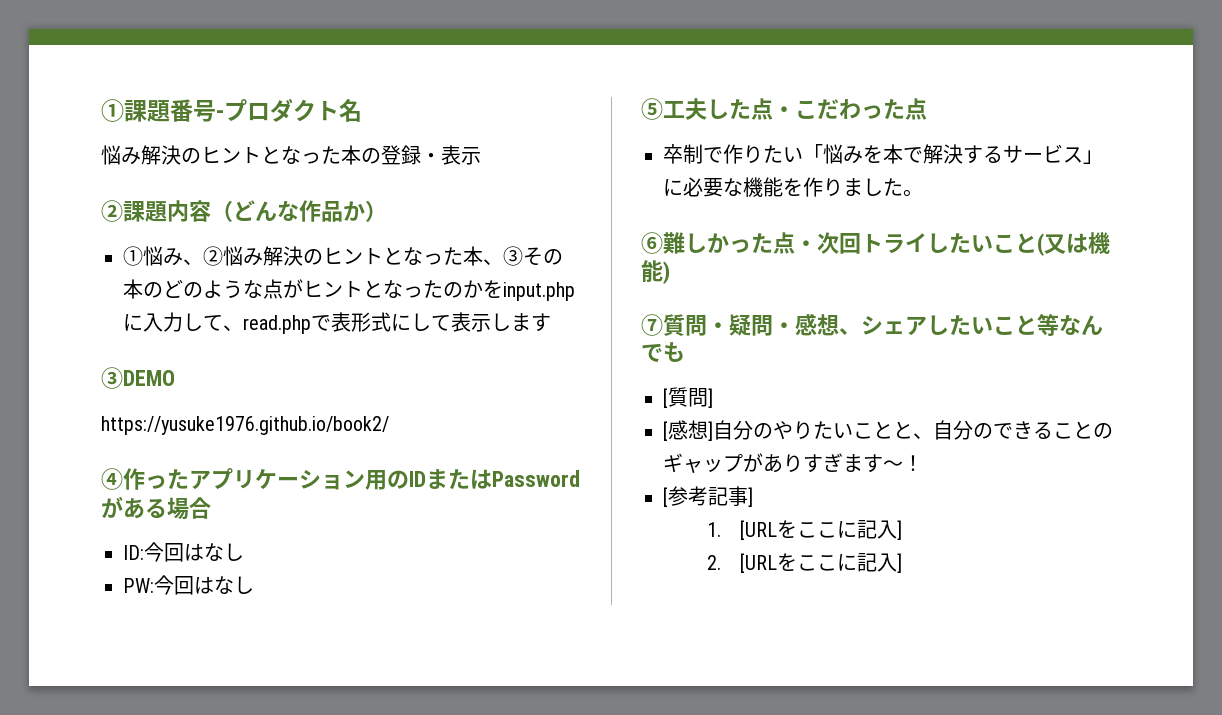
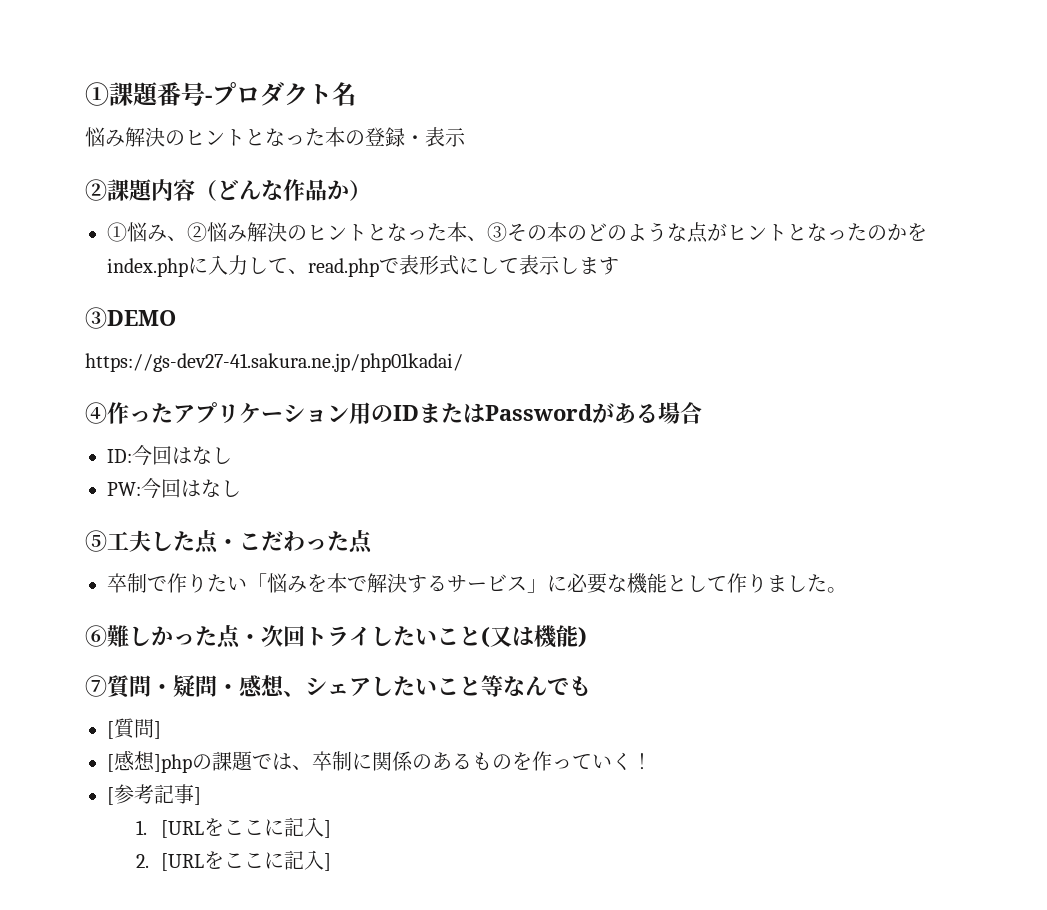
- ①悩み、②悩み解決のヒントとなった本、③その本のどのような点がヒントとなったのかをinput.phpに入力して、read.phpで表形式にして表示します
+ ①悩み、②悩み解決のヒントとなった本、③その本のどのような点がヒントとなったのかをindex.phpに入力して、read.phpで表形式にして表示します
- https://yusuke1976.github.io/book2/
+ https://gs-dev27-41.sakura.ne.jp/php01kadai/
- 卒制で作りたい「悩みを本で解決するサービス」に必要な機能を作りました。
+ 卒制で作りたい「悩みを本で解決するサービス」に必要な機能として作りました。
- [感想]自分のやりたいことと、自分のできることのギャップがありすぎます～！
+ [感想]phpの課題では、卒制に関係のあるものを作っていく！

